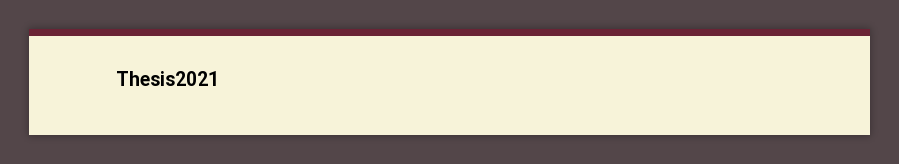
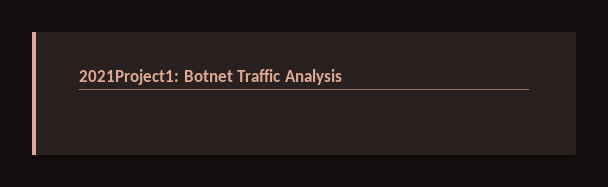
- Thesis2021
+ 2021Project1: Botnet Traffic Analysis

